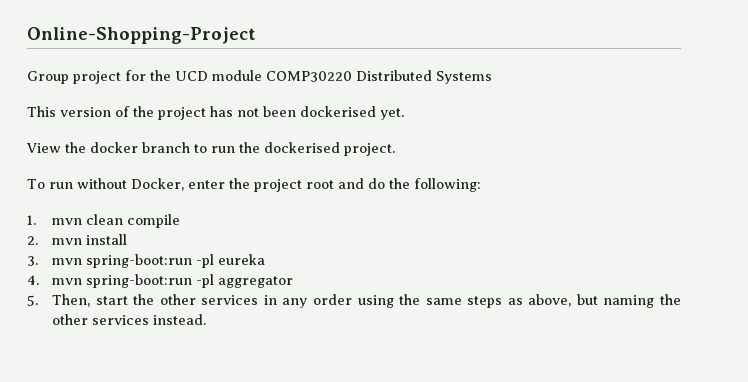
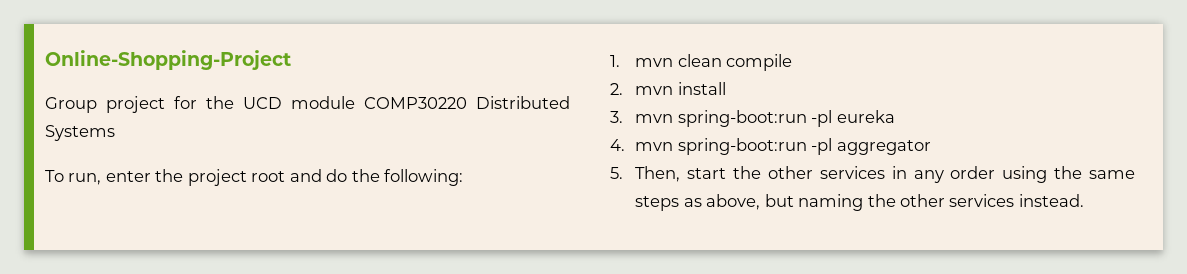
- This version of the project has not been dockerised yet.
- View the docker branch to run the dockerised project.
- To run without Docker, enter the project root and do the following:
+ To run, enter the project root and do the following:

